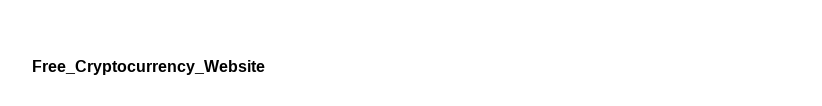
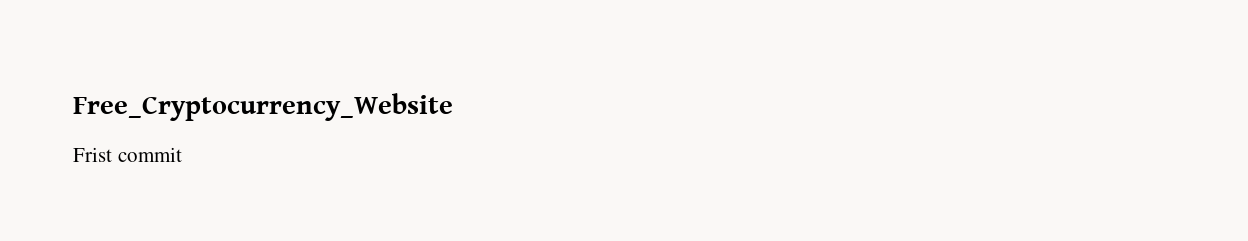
+ Frist commit

